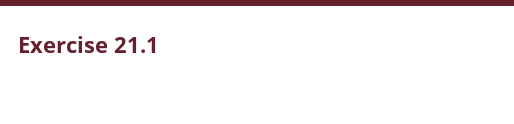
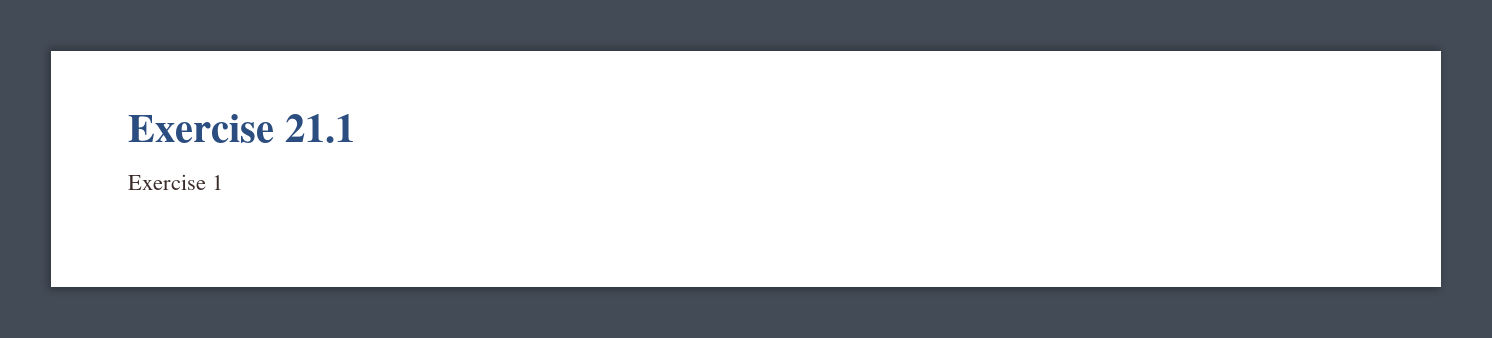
+ Exercise 1

